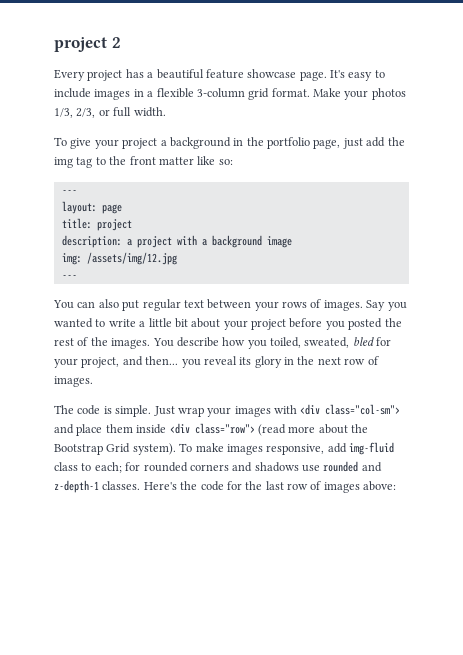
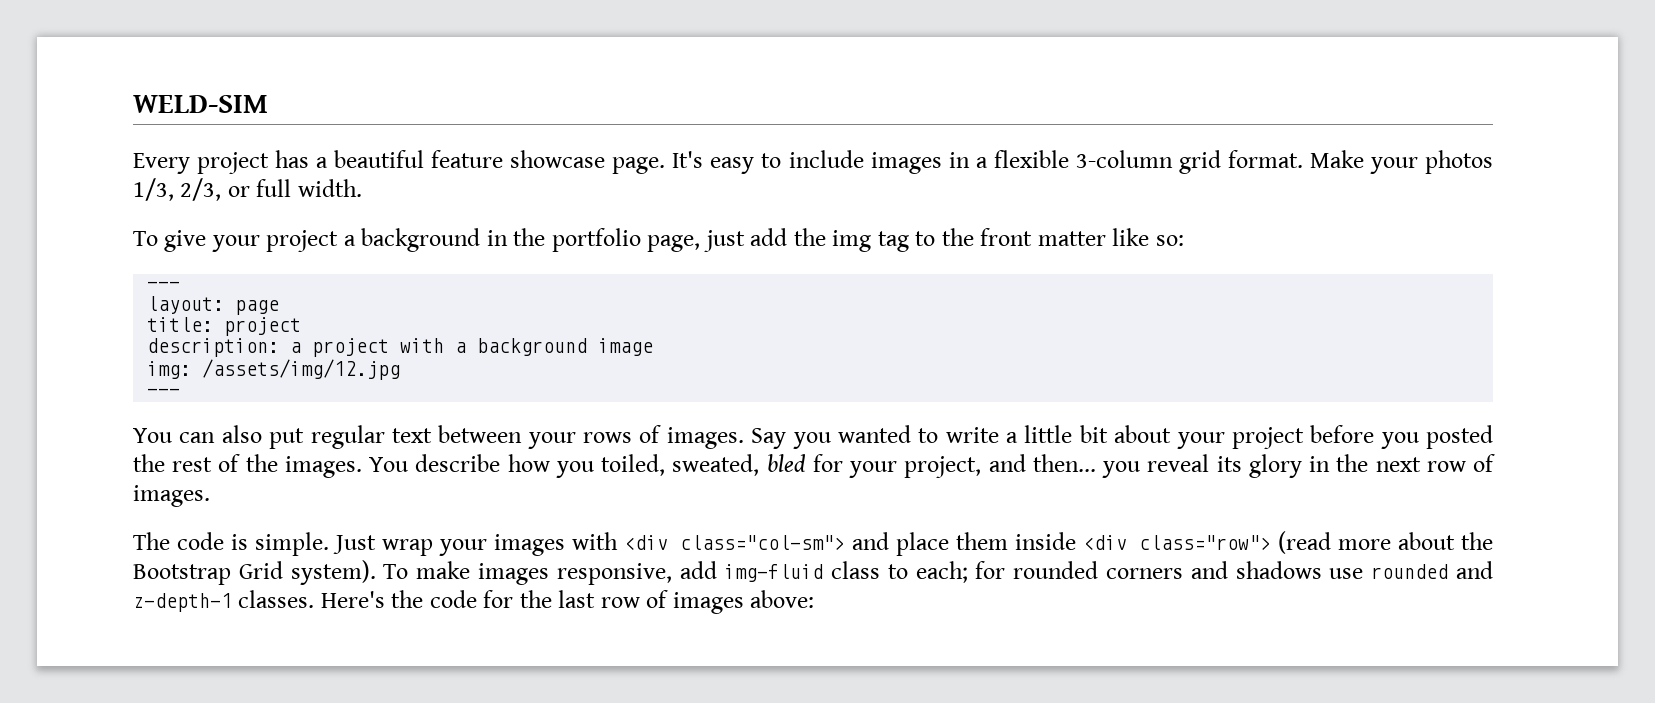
- project 2
+ WELD-SIM

